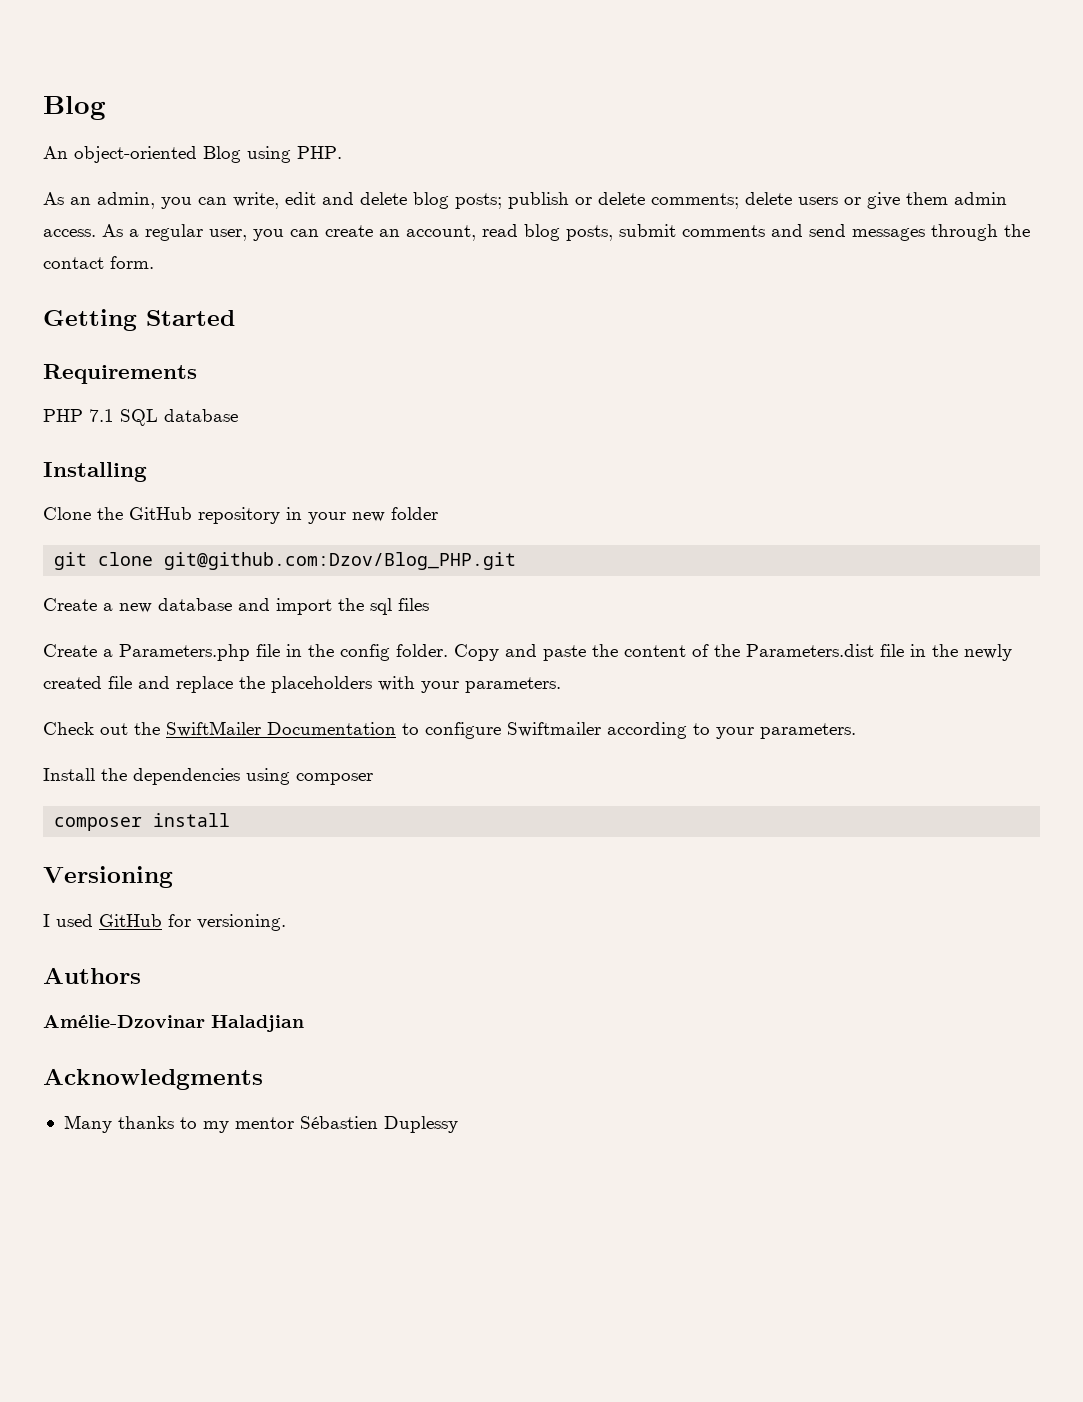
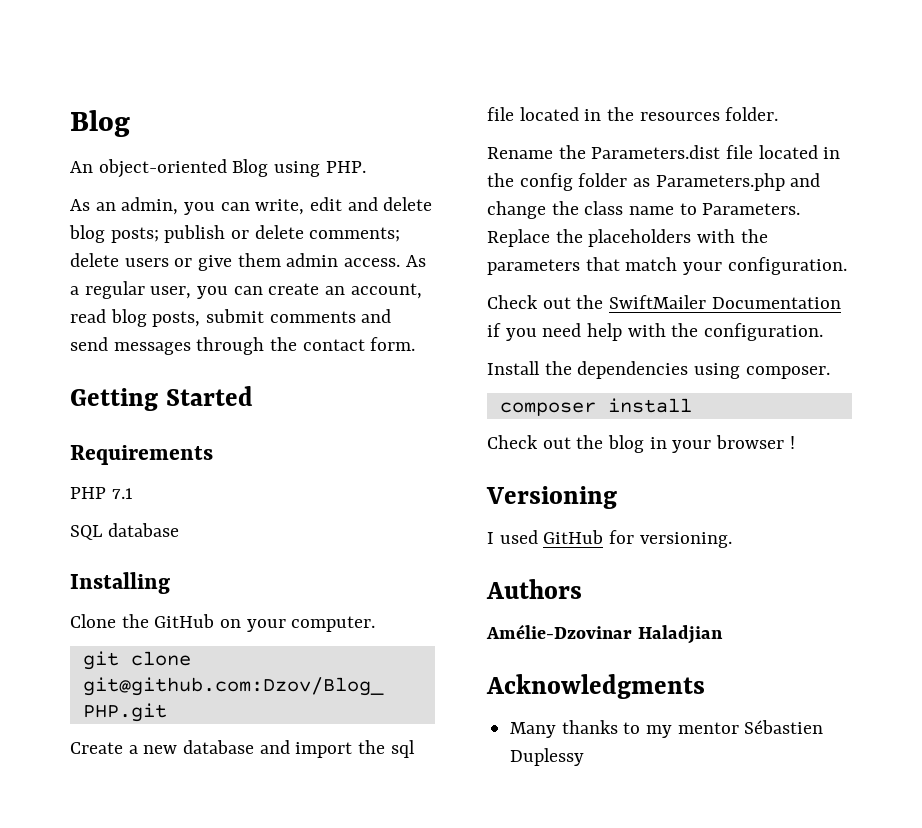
- PHP 7.1 SQL database
+ PHP 7.1
+ SQL database
- Clone the GitHub repository in your new folder
+ Clone the GitHub on your computer.
- Create a new database and import the sql files
- Create a Parameters.php file in the config folder. Copy and paste the content of the Parameters.dist file in the newly created file and replace the placeholders with your parameters.
+ Create a new database and import the sql file located in the resources folder.
+ Rename the Parameters.dist file located in the config folder as Parameters.php and change the class name to Parameters. Replace the placeholders with the parameters that match your configuration.
- Check out the SwiftMailer Documentation to configure Swiftmailer according to your parameters.
+ Check out the SwiftMailer Documentation if you need help with the configuration.
- Install the dependencies using composer
+ Install the dependencies using composer.
+ Check out the blog in your browser !

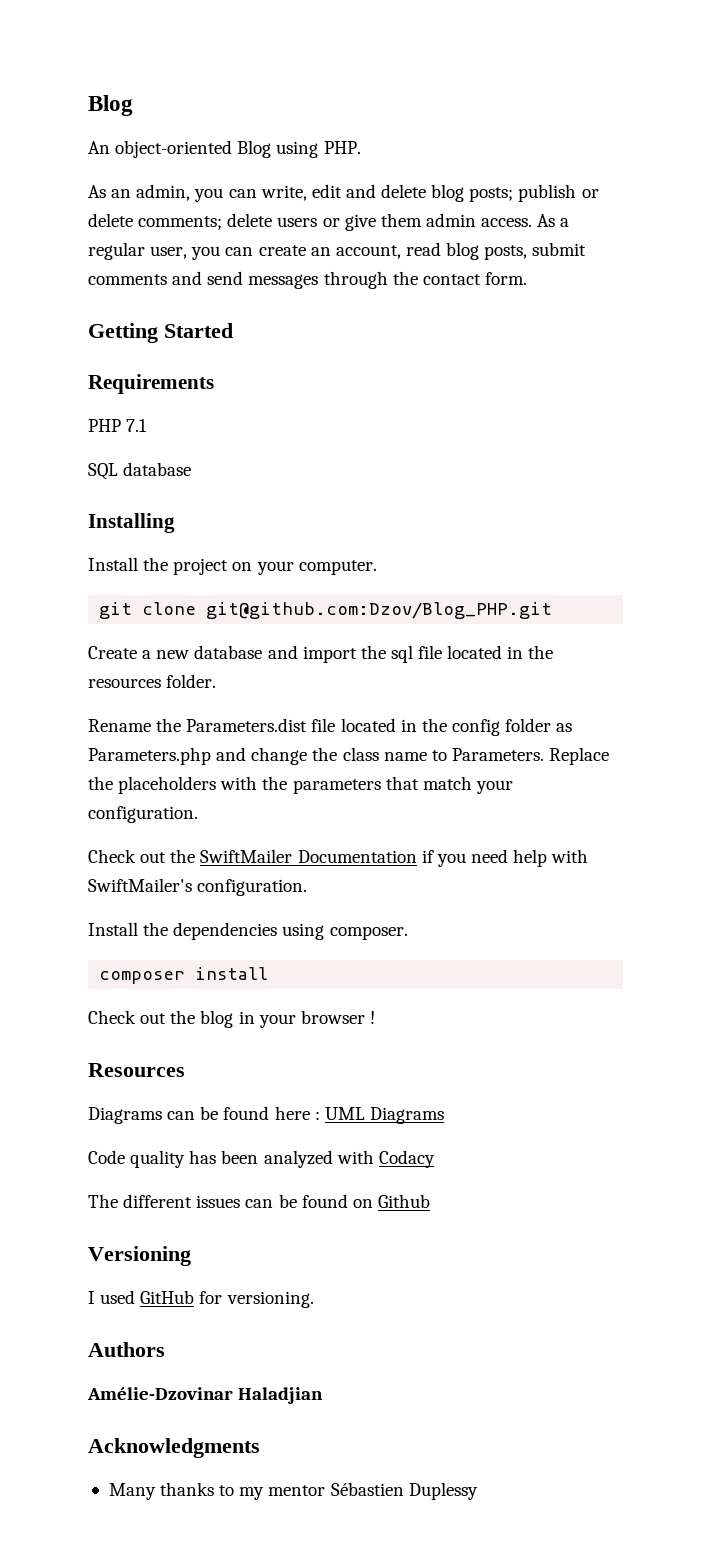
- Clone the GitHub on your computer.
+ Install the project on your computer.
- Check out the SwiftMailer Documentation if you need help with the configuration.
+ Check out the SwiftMailer Documentation if you need help with SwiftMailer's configuration.
+ Resources
+ Diagrams can be found here : UML Diagrams
+ Code quality has been analyzed with Codacy
+ The different issues can be found on Github

